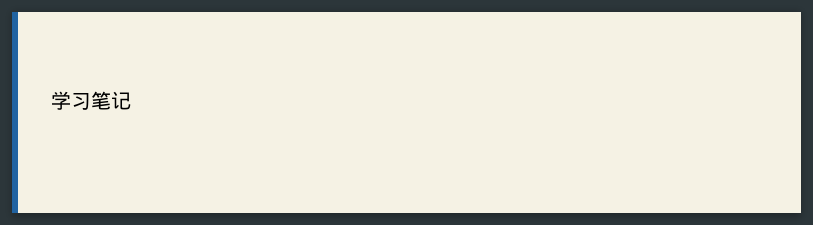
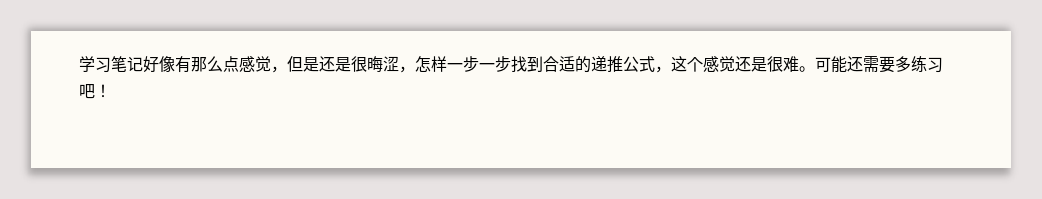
- 学习笔记
+ 学习笔记好像有那么点感觉，但是还是很晦涩，怎样一步一步找到合适的递推公式，这个感觉还是很难。可能还需要多练习吧！

